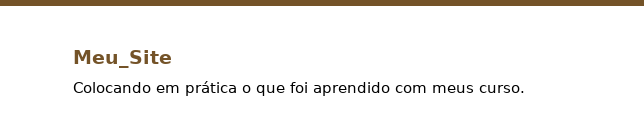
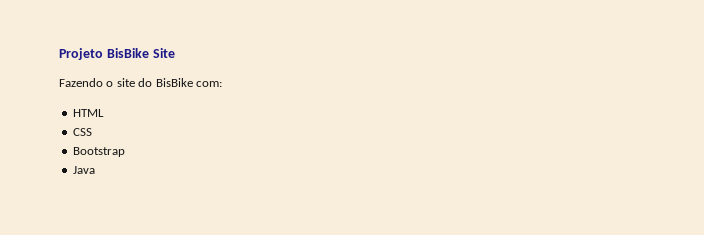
- Meu_Site
- Colocando em prática o que foi aprendido com meus curso.
+ Projeto BisBike Site
+ Fazendo o site do BisBike com:
+ HTML
+ CSS
+ Bootstrap
+ Java

